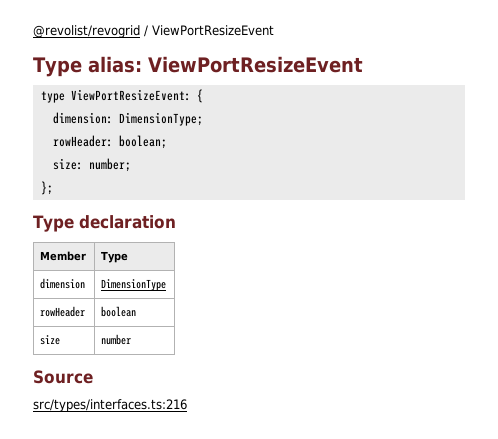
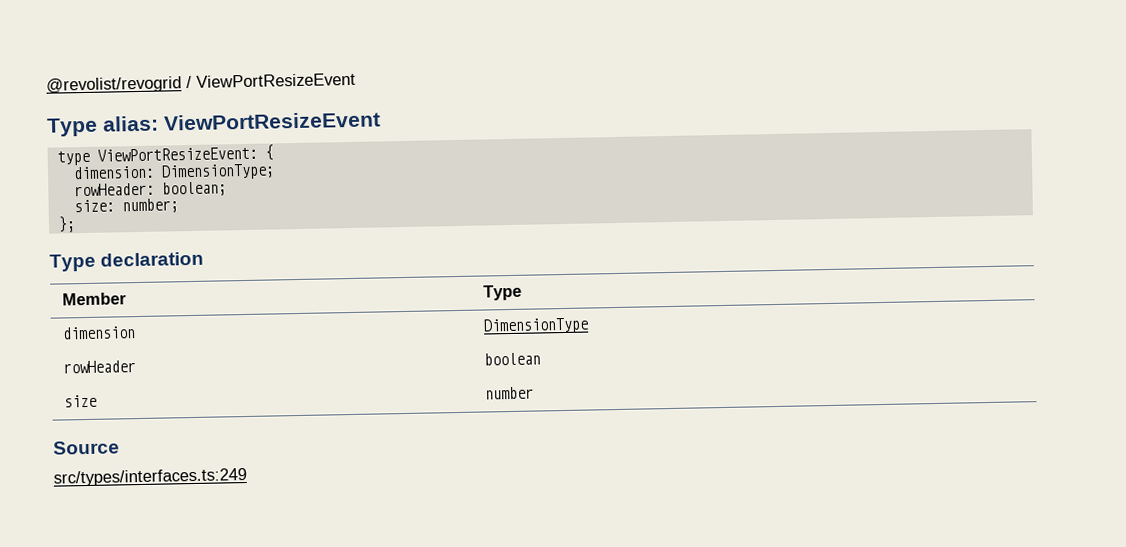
- src/types/interfaces.ts:216
+ src/types/interfaces.ts:249

